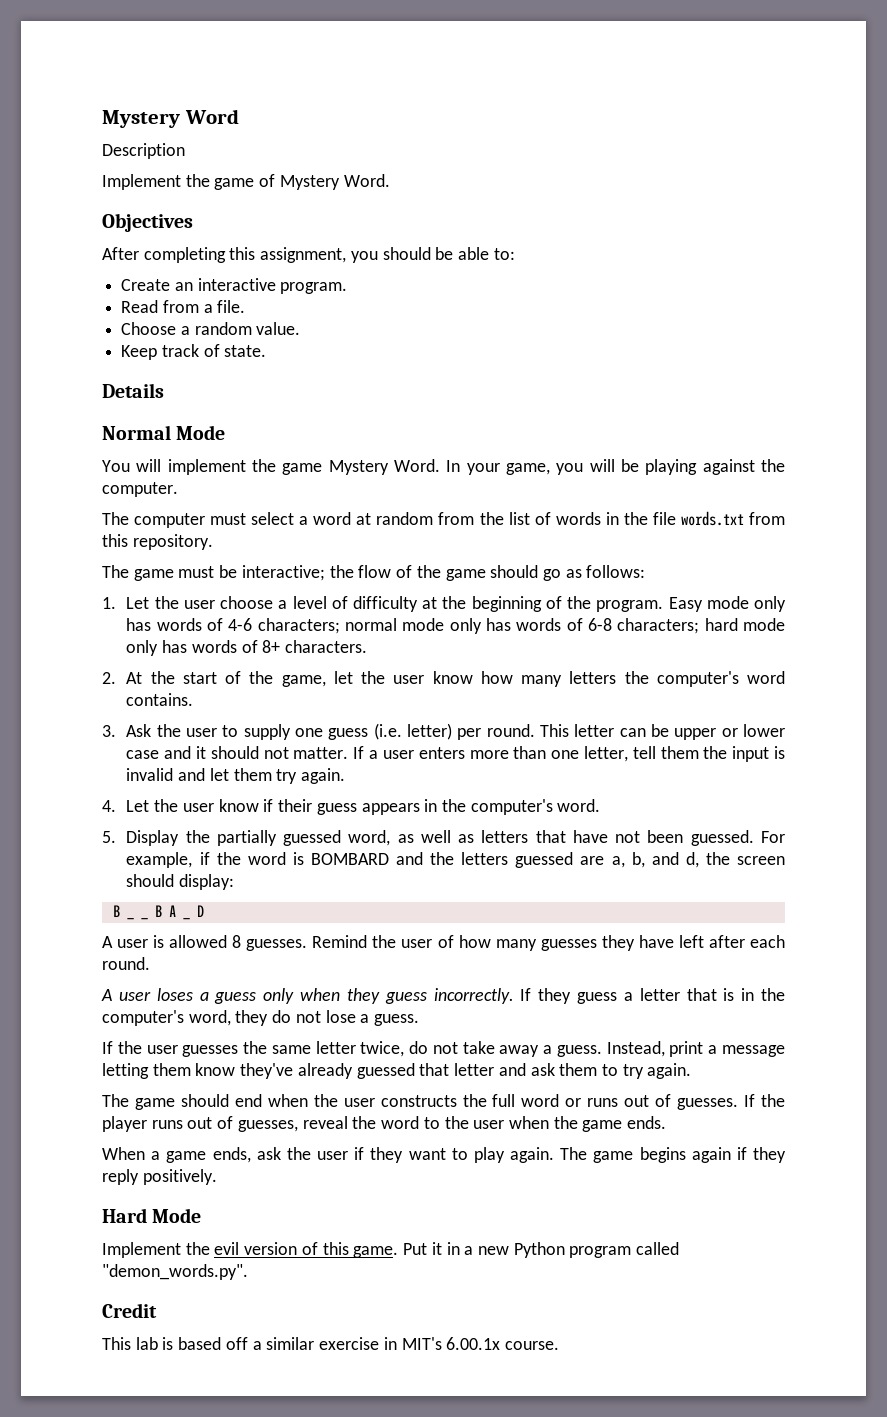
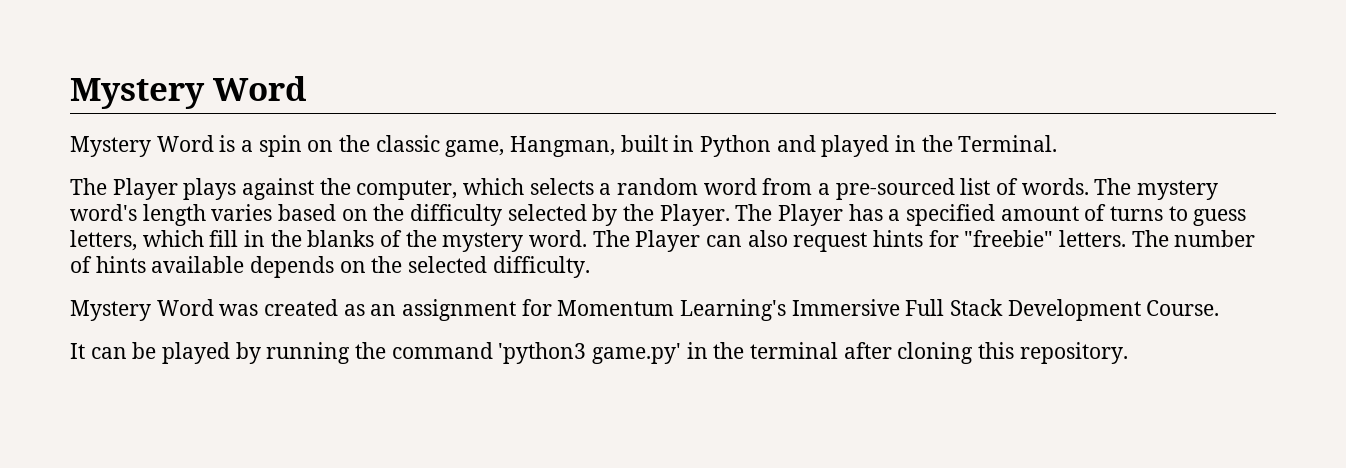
- Description
- Implement the game of Mystery Word.
- Objectives
- After completing this assignment, you should be able to:
- Create an interactive program.
- Read from a file.
- Choose a random value.
- Keep track of state.
- Details
- Normal Mode
- You will implement the game Mystery Word. In your game, you will be playing against the computer.
- The computer must select a word at random from the list of words in the file words.txt from this repository.
- The game must be interactive; the flow of the game should go as follows:
- 1. Let the user choose a level of difficulty at the beginning of the program. Easy mode only has words of 4-6 characters; normal mode only has words of 6-8 characters; hard mode only has words of 8+ characters.
- 2. At the start of the game, let the user know how many letters the computer's word contains.
- 3. Ask the user to supply one guess (i.e. letter) per round. This letter can be upper or lower case and it should not matter. If a user enters more than one letter, tell them the input is invalid and let them try again.
- 4. Let the user know if their guess appears in the computer's word.
- 5. Display the partially guessed word, as well as letters that have not been guessed. For example, if the word is BOMBARD and the letters guessed are a, b, and d, the screen should display:
- B _ _ B A _ D
- A user is allowed 8 guesses. Remind the user of how many guesses they have left after each round.
- A user loses a guess only when they guess incorrectly. If they guess a letter that is in the computer's word, they do not lose a guess.
- If the user guesses the same letter twice, do not take away a guess. Instead, print a message letting them know they've already guessed that letter and ask them to try again.
- The game should end when the user constructs the full word or runs out of guesses. If the player runs out of guesses, reveal the word to the user when the game ends.
- When a game ends, ask the user if they want to play again. The game begins again if they reply positively.
- Hard Mode
- Implement the evil version of this game. Put it in a new Python program called "demon_words.py".
- Credit
- This lab is based off a similar exercise in MIT's 6.00.1x course.
+ Mystery Word is a spin on the classic game, Hangman, built in Python and played in the Terminal.
+ The Player plays against the computer, which selects a random word from a pre-sourced list of words. The mystery word's length varies based on the difficulty selected by the Player. The Player has a specified amount of turns to guess letters, which fill in the blanks of the mystery word. The Player can also request hints for "freebie" letters. The number of hints available depends on the selected difficulty.
+ Mystery Word was created as an assignment for Momentum Learning's Immersive Full Stack Development Course.
+ It can be played by running the command 'python3 game.py' in the terminal after cloning this repository.

